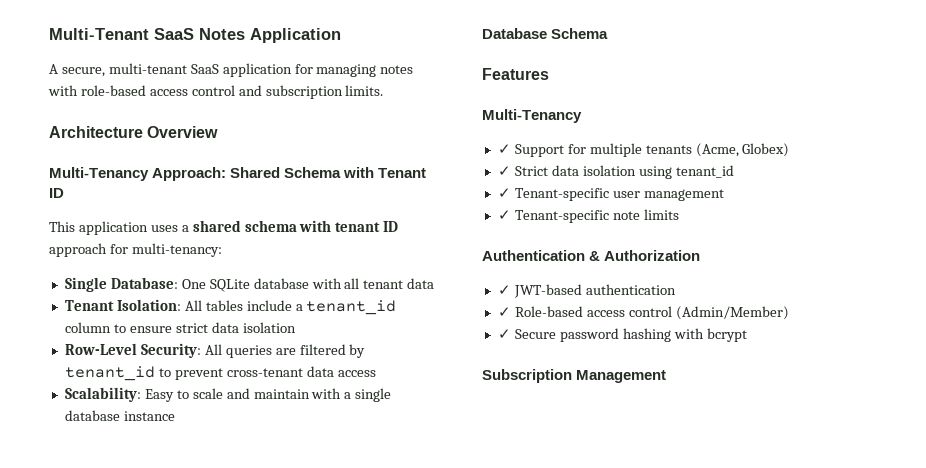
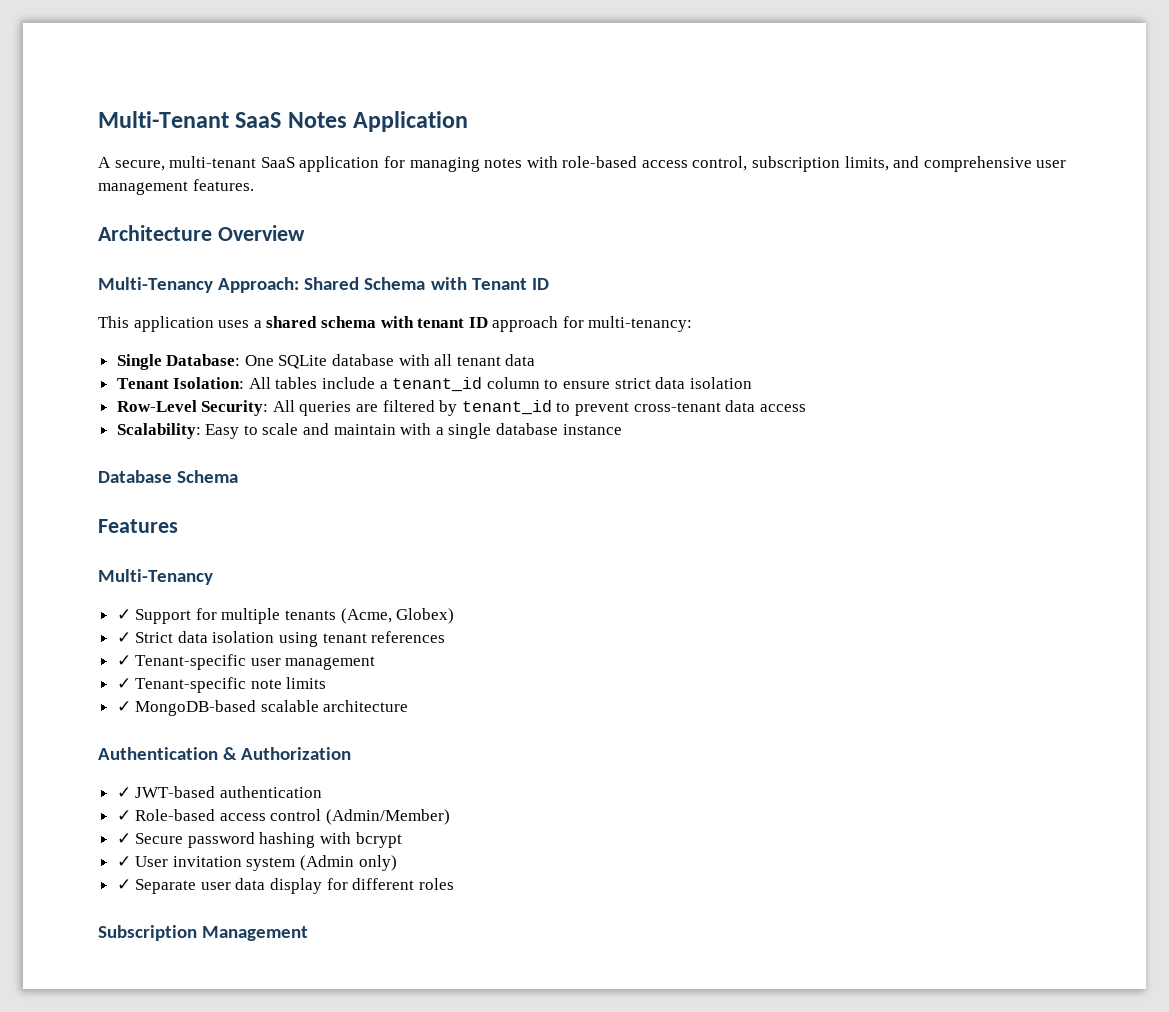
- A secure, multi-tenant SaaS application for managing notes with role-based access control and subscription limits.
+ A secure, multi-tenant SaaS application for managing notes with role-based access control, subscription limits, and comprehensive user management features.
- ✓ Strict data isolation using tenant_id
+ ✓ Strict data isolation using tenant references
+ ✓ MongoDB-based scalable architecture
+ ✓ User invitation system (Admin only)
+ ✓ Separate user data display for different roles

